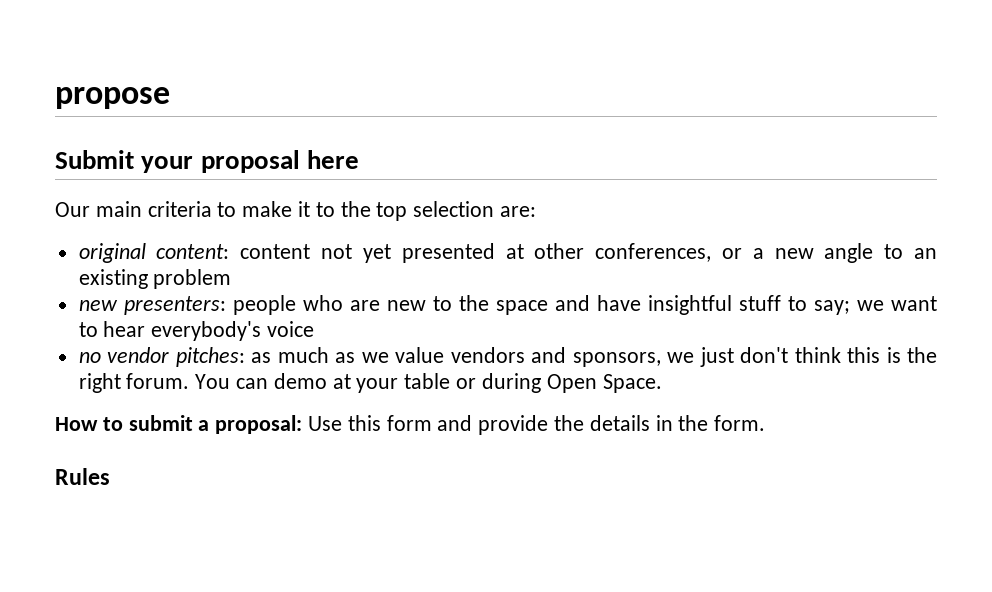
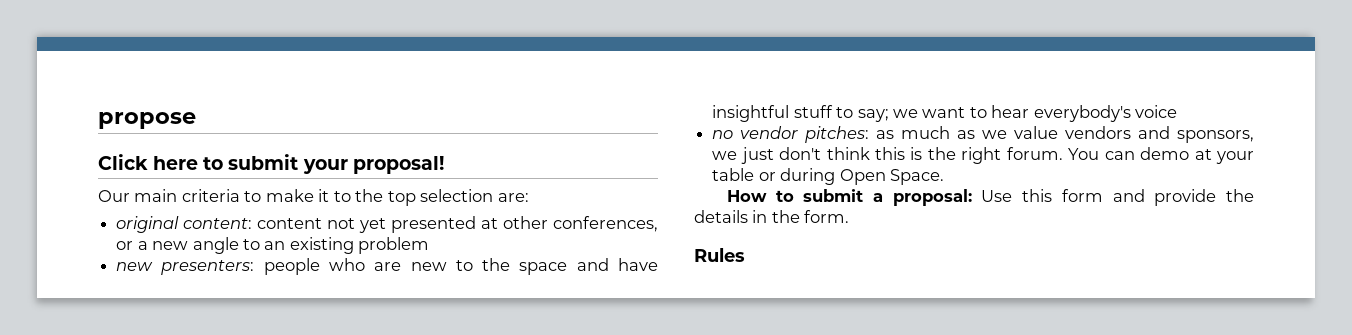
- Submit your proposal here
+ Click here to submit your proposal!

